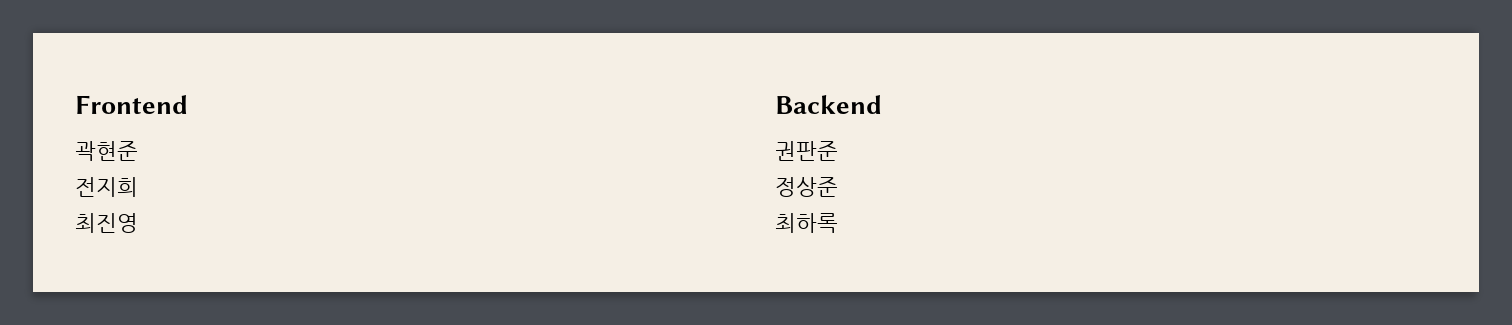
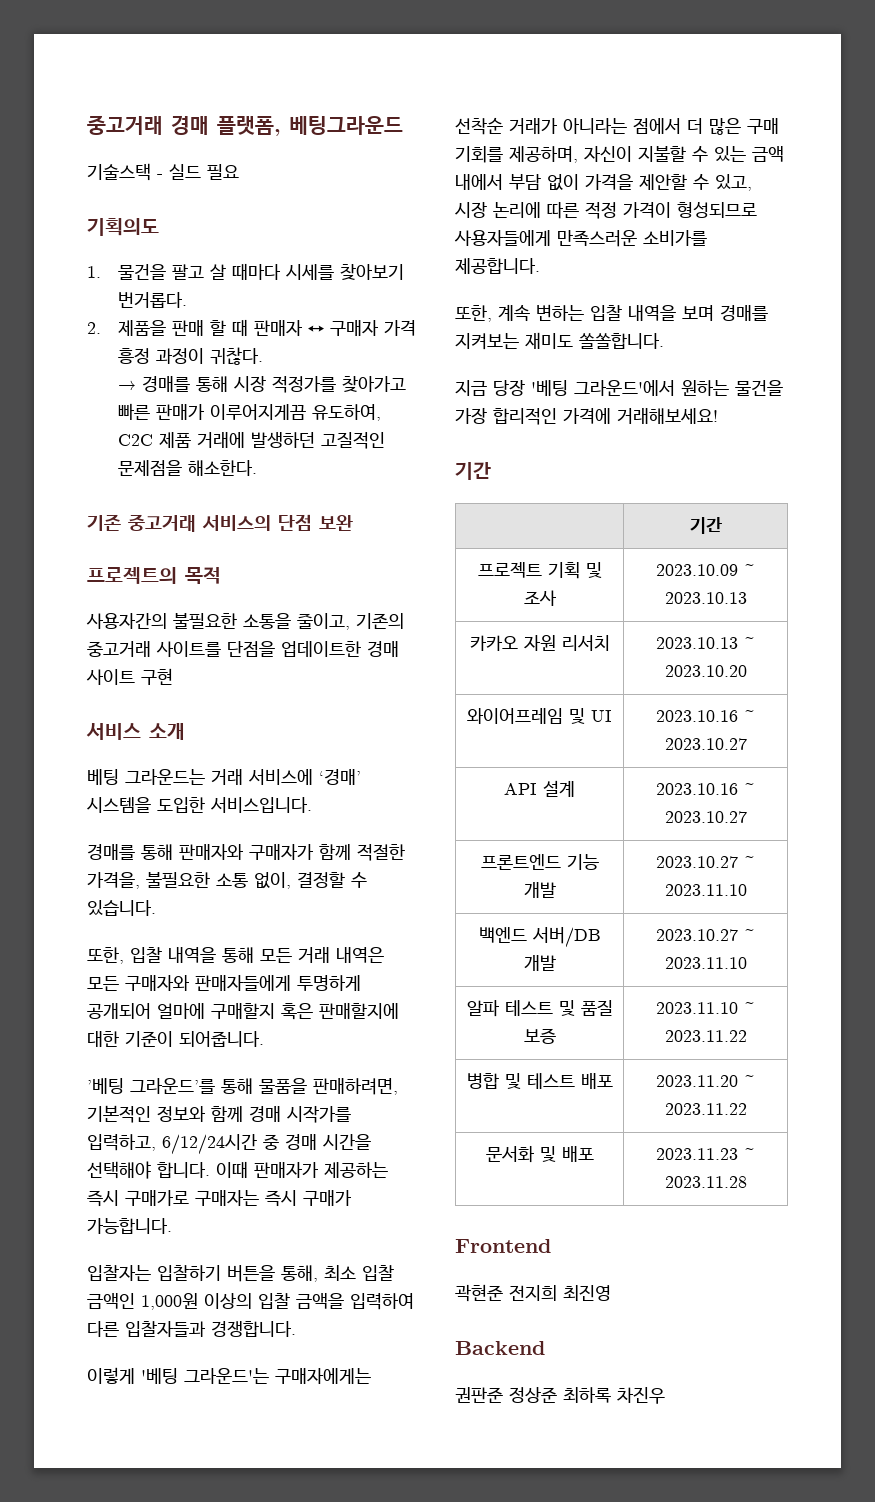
+ 중고거래 경매 플랫폼, 베팅그라운드
+ 기술스택 - 실드 필요
+ 기획의도
+ 1. 물건을 팔고 살 때마다 시세를 찾아보기 번거롭다.
+ 2. 제품을 판매 할 때 판매자 ↔ 구매자 가격 흥정 과정이 귀찮다.
+ → 경매를 통해 시장 적정가를 찾아가고 빠른 판매가 이루어지게끔 유도하여, C2C 제품 거래에 발생하던 고질적인 문제점을 해소한다.
+ 기존 중고거래 서비스의 단점 보완
+ 프로젝트의 목적
+ 사용자간의 불필요한 소통을 줄이고, 기존의 중고거래 사이트를 단점을 업데이트한 경매 사이트 구현
+ 서비스 소개
+ 베팅 그라운드는 거래 서비스에 ‘경매’ 시스템을 도입한 서비스입니다.
+ 경매를 통해 판매자와 구매자가 함께 적절한 가격을, 불필요한 소통 없이, 결정할 수 있습니다.
+ 또한, 입찰 내역을 통해 모든 거래 내역은 모든 구매자와 판매자들에게 투명하게 공개되어 얼마에 구매할지 혹은 판매할지에 대한 기준이 되어줍니다.
+ ’베팅 그라운드’를 통해 물품을 판매하려면, 기본적인 정보와 함께 경매 시작가를 입력하고, 6/12/24시간 중 경매 시간을 선택해야 합니다. 이때 판매자가 제공하는 즉시 구매가로 구매자는 즉시 구매가 가능합니다.
+ 입찰자는 입찰하기 버튼을 통해, 최소 입찰 금액인 1,000원 이상의 입찰 금액을 입력하여 다른 입찰자들과 경쟁합니다.
+ 이렇게 '베팅 그라운드'는 구매자에게는 선착순 거래가 아니라는 점에서 더 많은 구매 기회를 제공하며, 자신이 지불할 수 있는 금액 내에서 부담 없이 가격을 제안할 수 있고, 시장 논리에 따른 적정 가격이 형성되므로 사용자들에게 만족스러운 소비가를 제공합니다.
+ 또한, 계속 변하는 입찰 내역을 보며 경매를 지켜보는 재미도 쏠쏠합니다.
+ 지금 당장 '베팅 그라운드'에서 원하는 물건을 가장 합리적인 가격에 거래해보세요!
+ 기간
+ | 기간
+ 프로젝트 기획 및 조사 | 2023.10.09 ~ 2023.10.13
+ 카카오 자원 리서치 | 2023.10.13 ~ 2023.10.20
+ 와이어프레임 및 UI | 2023.10.16 ~ 2023.10.27
+ API 설계 | 2023.10.16 ~ 2023.10.27
+ 프론트엔드 기능 개발 | 2023.10.27 ~ 2023.11.10
+ 백엔드 서버/DB 개발 | 2023.10.27 ~ 2023.11.10
+ 알파 테스트 및 품질 보증 | 2023.11.10 ~ 2023.11.22
+ 병합 및 테스트 배포 | 2023.11.20 ~ 2023.11.22
+ 문서화 및 배포 | 2023.11.23 ~ 2023.11.28
- 곽현준
- 전지희
- 최진영
+ 곽현준 전지희 최진영
- 권판준
- 정상준
- 최하록
+ 권판준 정상준 최하록 차진우

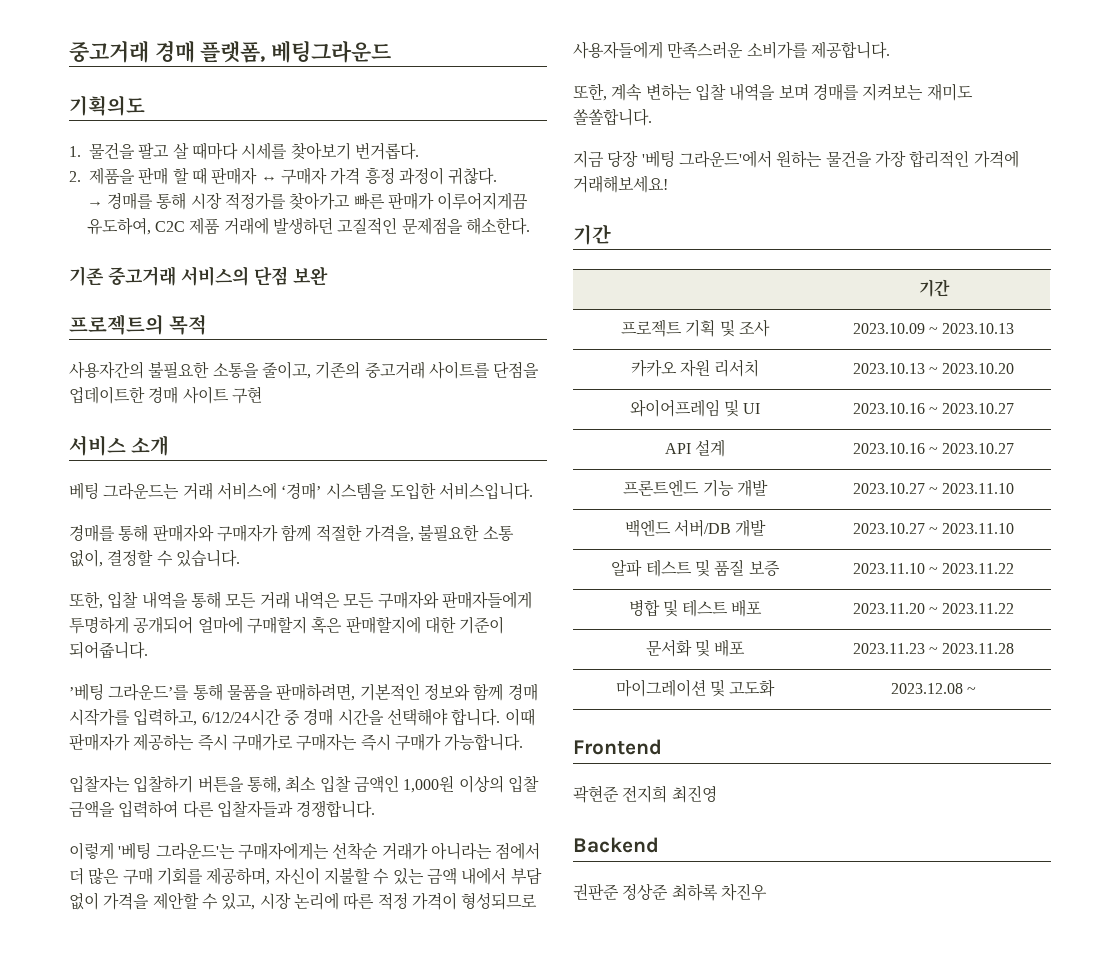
- 기술스택 - 실드 필요
+ 마이그레이션 및 고도화 | 2023.12.08 ~

